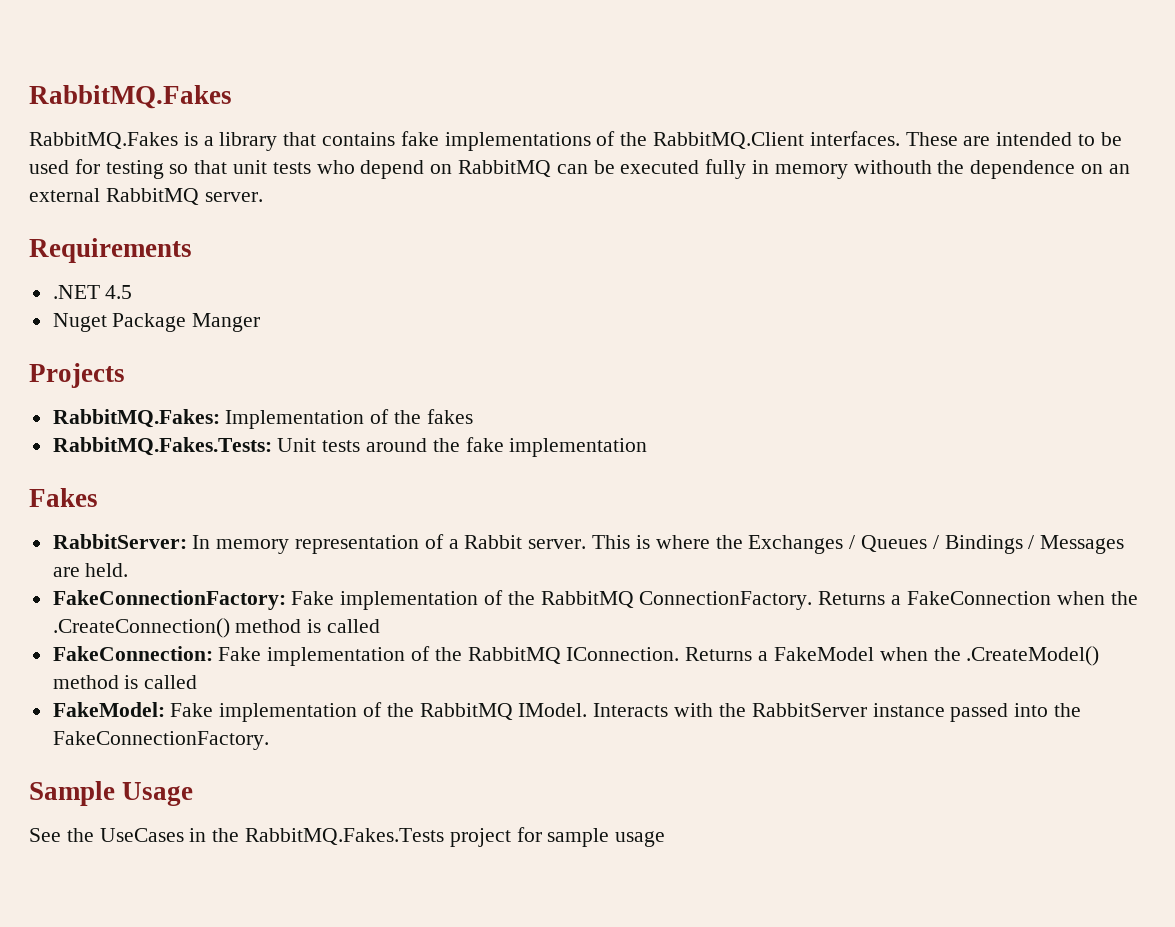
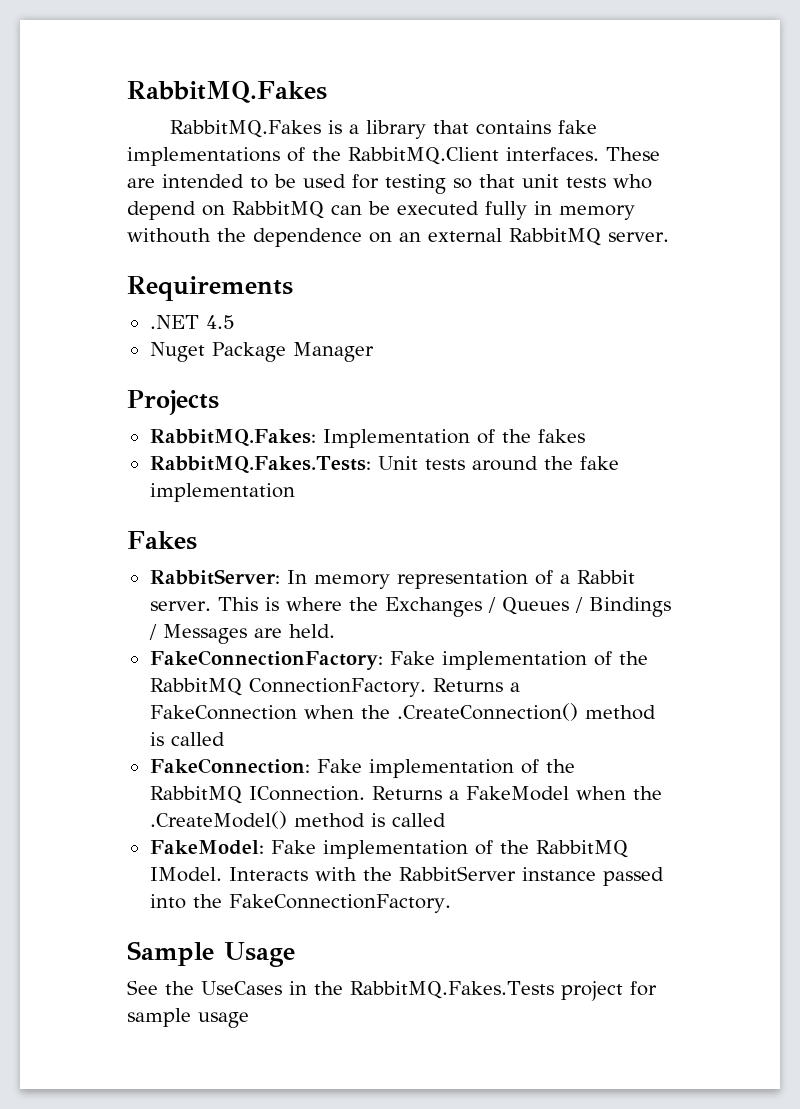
- Nuget Package Manger
+ Nuget Package Manager

